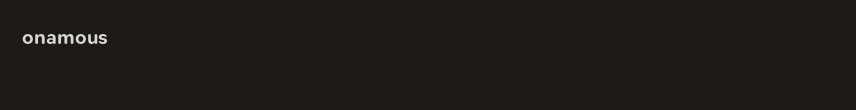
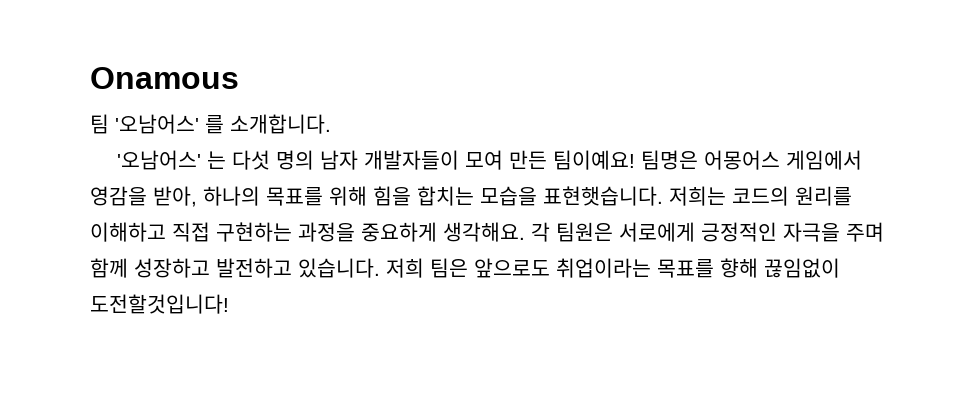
- onamous
+ Onamous
+ 팀 '오남어스' 를 소개합니다.
+ '오남어스' 는 다섯 명의 남자 개발자들이 모여 만든 팀이예요! 팀명은 어몽어스 게임에서 영감을 받아, 하나의 목표를 위해 힘을 합치는 모습을 표현햇습니다. 저희는 코드의 원리를 이해하고 직접 구현하는 과정을 중요하게 생각해요. 각 팀원은 서로에게 긍정적인 자극을 주며 함께 성장하고 발전하고 있습니다. 저희 팀은 앞으로도 취업이라는 목표를 향해 끊임없이 도전할것입니다!

